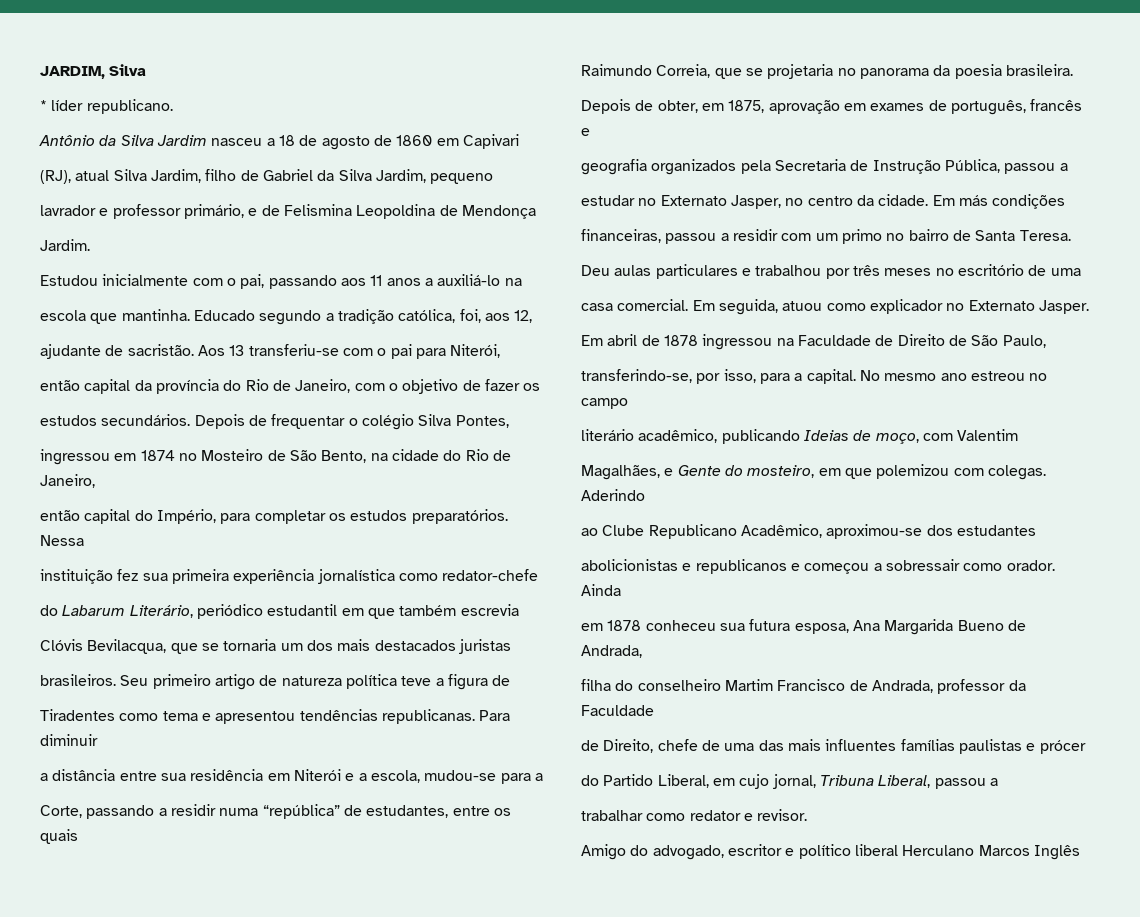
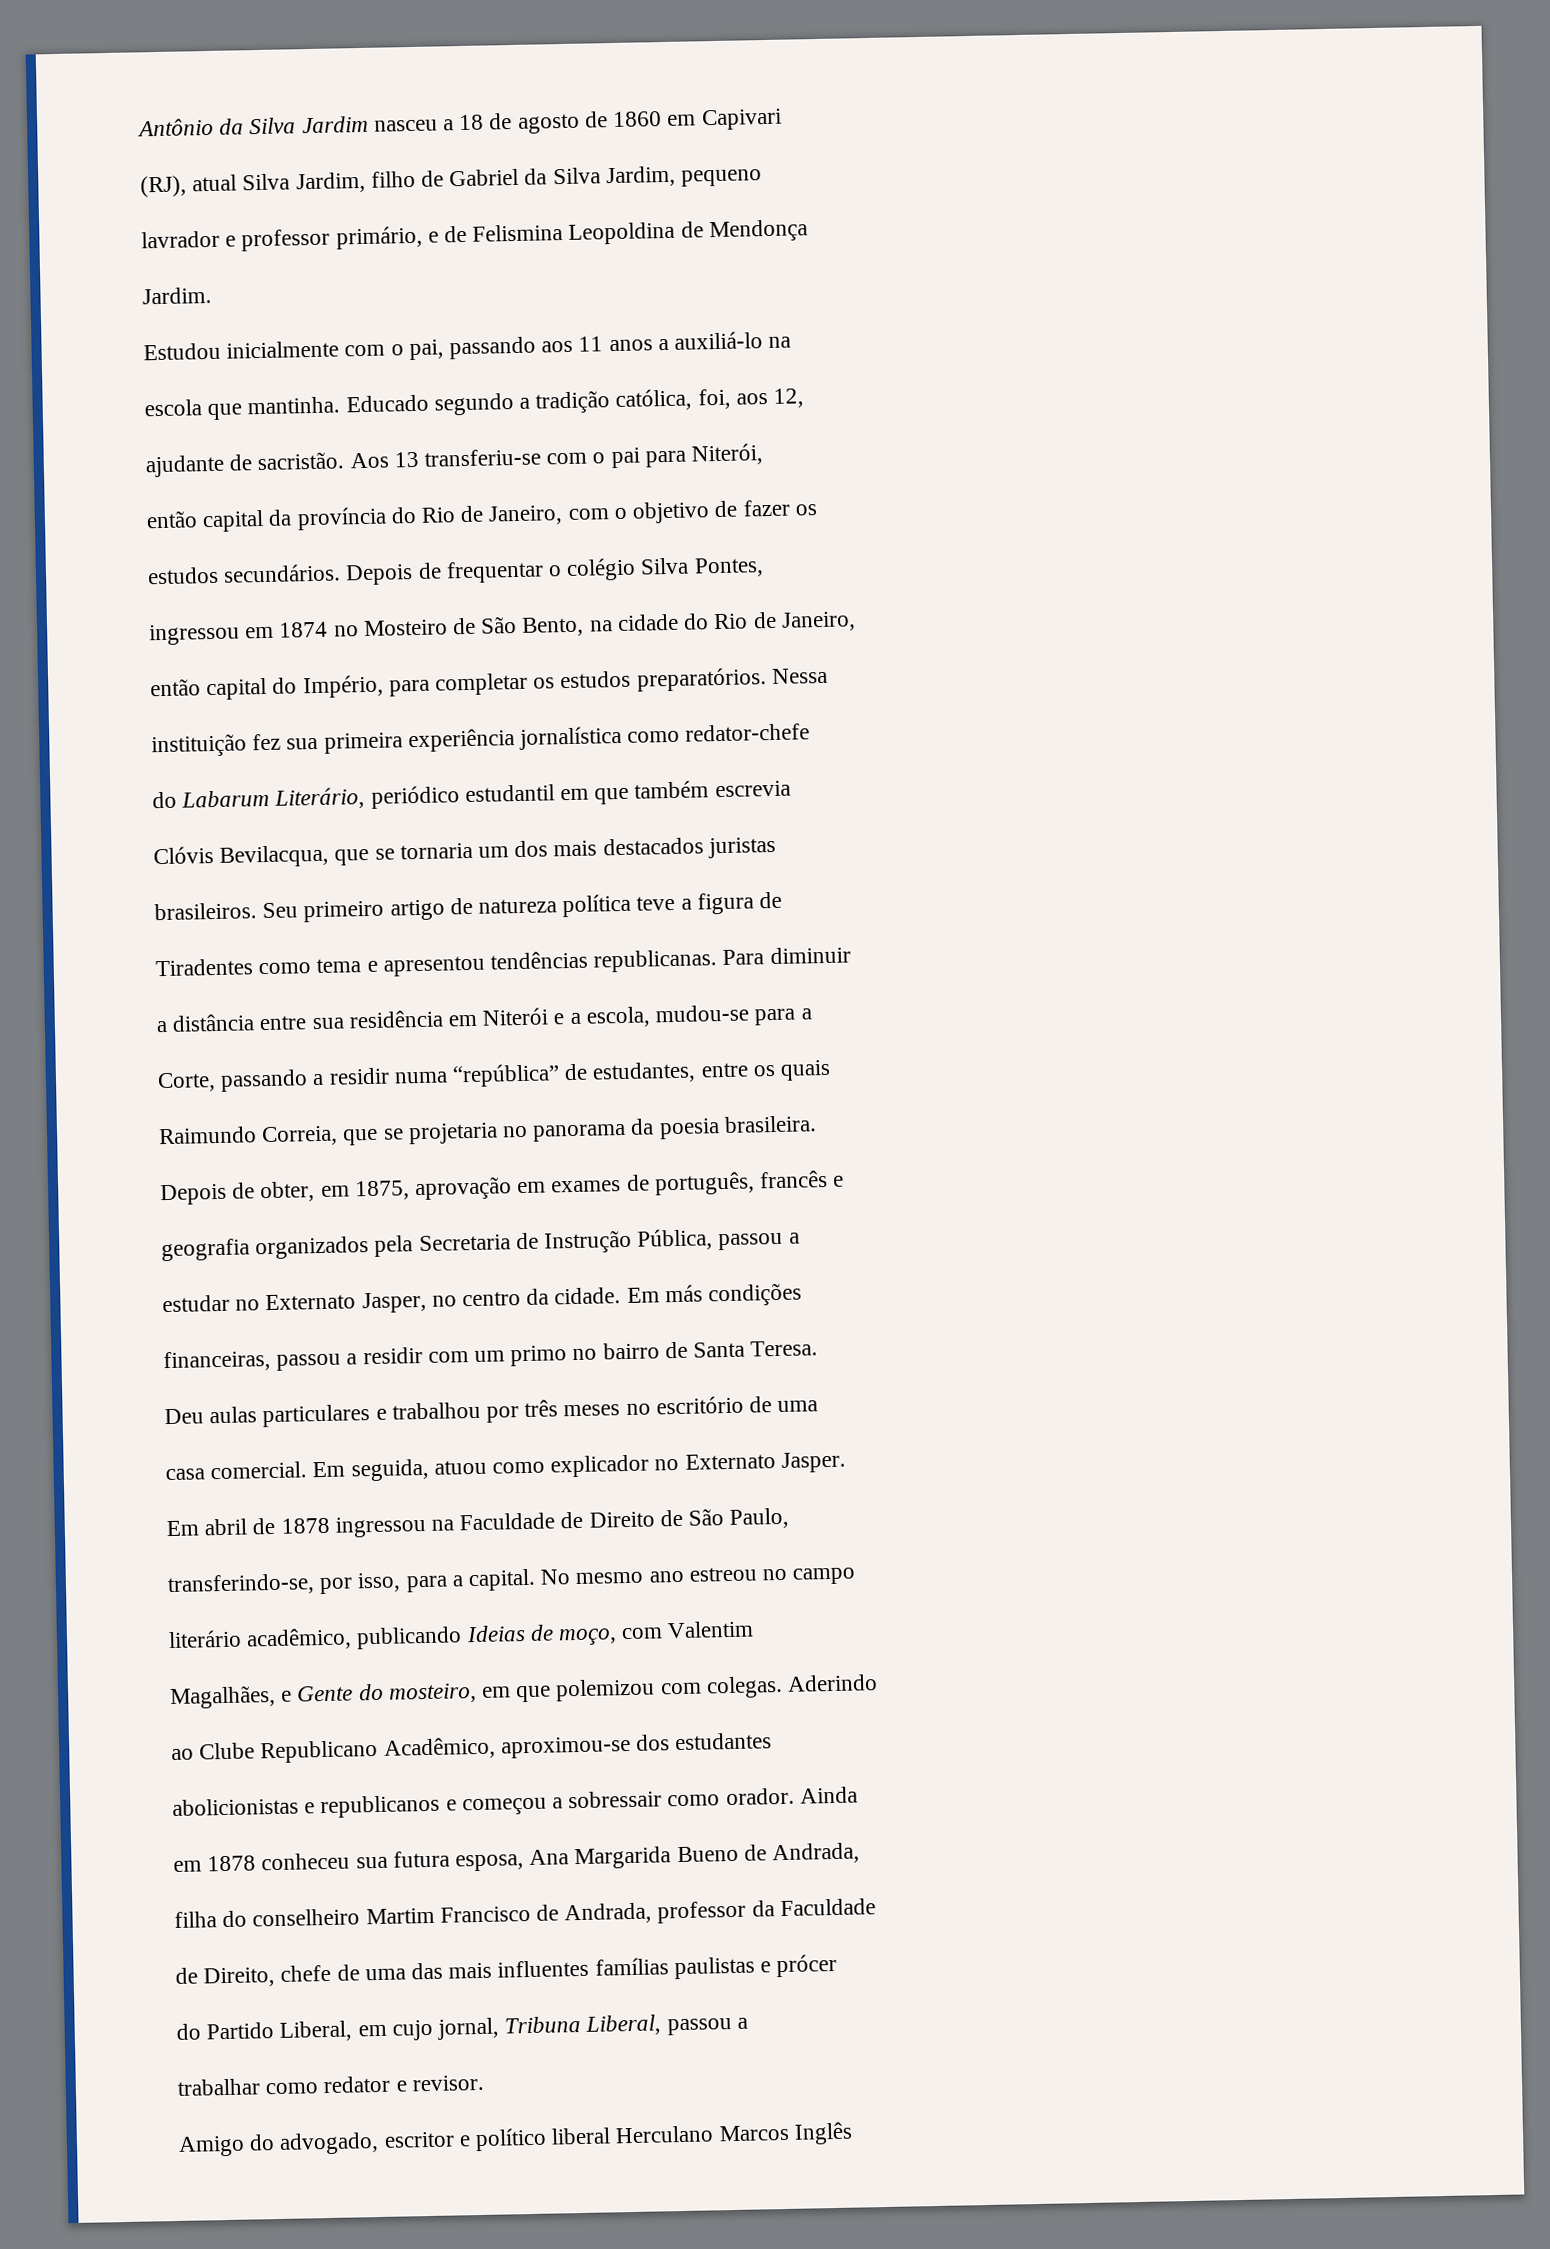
- JARDIM, Silva
- * líder republicano.

